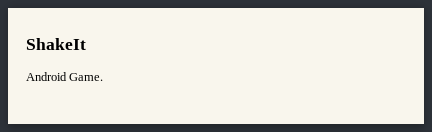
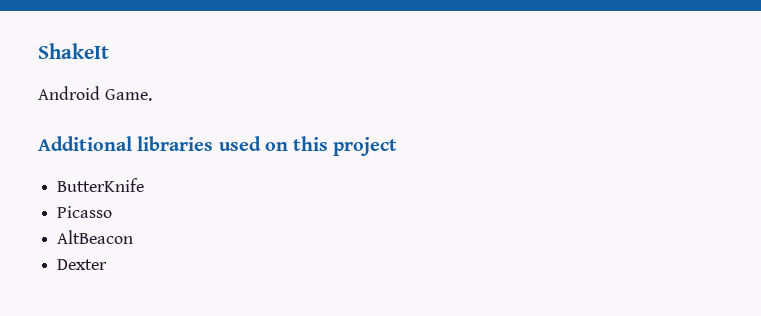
+ Additional libraries used on this project
+ ButterKnife
+ Picasso
+ AltBeacon
+ Dexter

